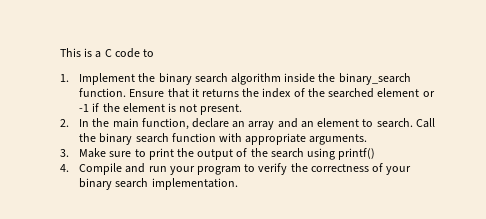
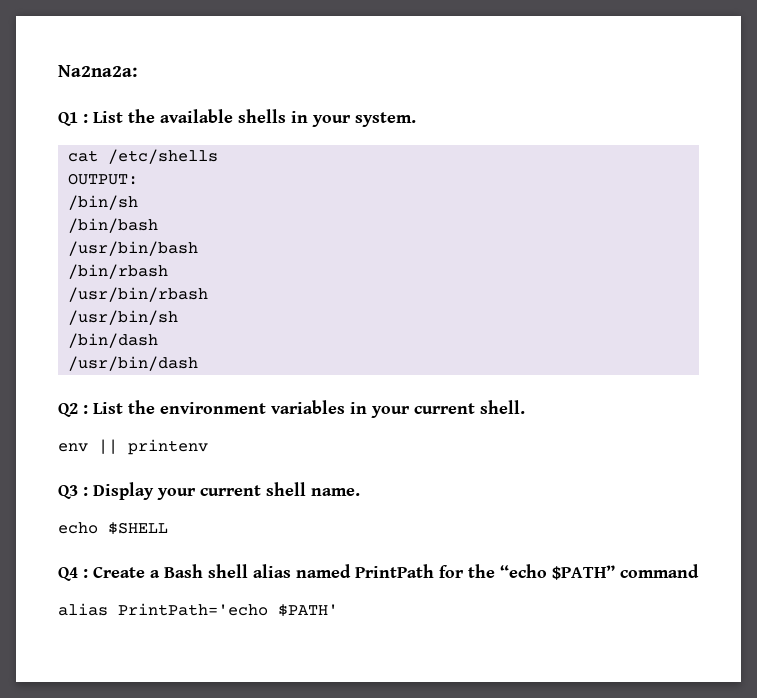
- This is a C code to
- 1. Implement the binary search algorithm inside the binary_search function. Ensure that it returns the index of the searched element or -1 if the element is not present.
- 2. In the main function, declare an array and an element to search. Call the binary search function with appropriate arguments.
- 3. Make sure to print the output of the search using printf()
- 4. Compile and run your program to verify the correctness of your binary search implementation.
+ Na2na2a:
+ Q1 : List the available shells in your system.
+ cat /etc/shells
+ OUTPUT:
+ /bin/sh
+ /bin/bash
+ /usr/bin/bash
+ /bin/rbash
+ /usr/bin/rbash
+ /usr/bin/sh
+ /bin/dash
+ /usr/bin/dash
+ Q2 : List the environment variables in your current shell.
+ env || printenv
+ Q3 : Display your current shell name.
+ echo $SHELL
+ Q4 : Create a Bash shell alias named PrintPath for the “echo $PATH” command
+ alias PrintPath='echo $PATH'

